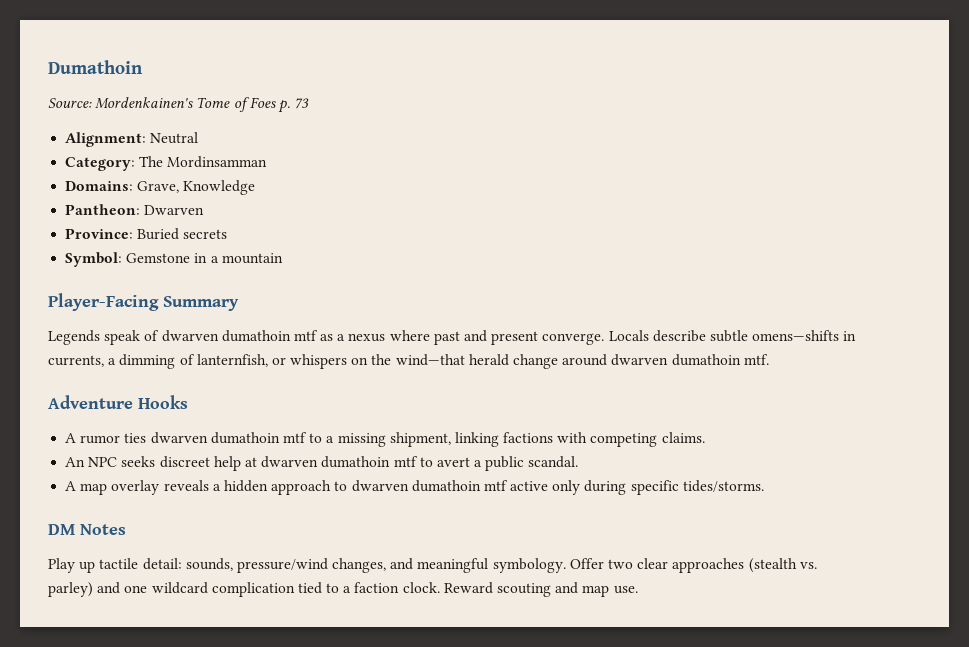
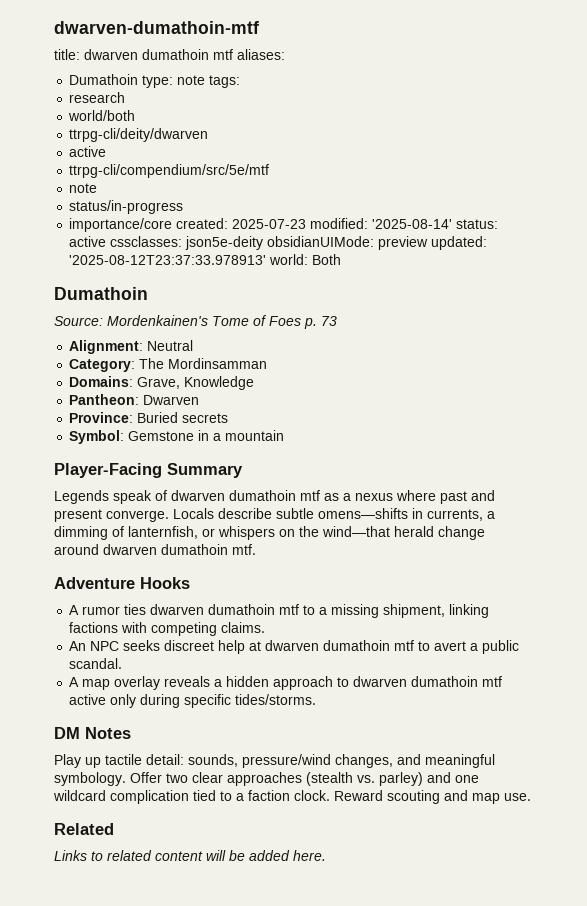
+ dwarven-dumathoin-mtf
+ title: dwarven dumathoin mtf aliases:
+ Dumathoin type: note tags:
+ research
+ world/both
+ ttrpg-cli/deity/dwarven
+ active
+ ttrpg-cli/compendium/src/5e/mtf
+ note
+ status/in-progress
+ importance/core created: 2025-07-23 modified: '2025-08-14' status: active cssclasses: json5e-deity obsidianUIMode: preview updated: '2025-08-12T23:37:33.978913' world: Both
+ Related
+ Links to related content will be added here.

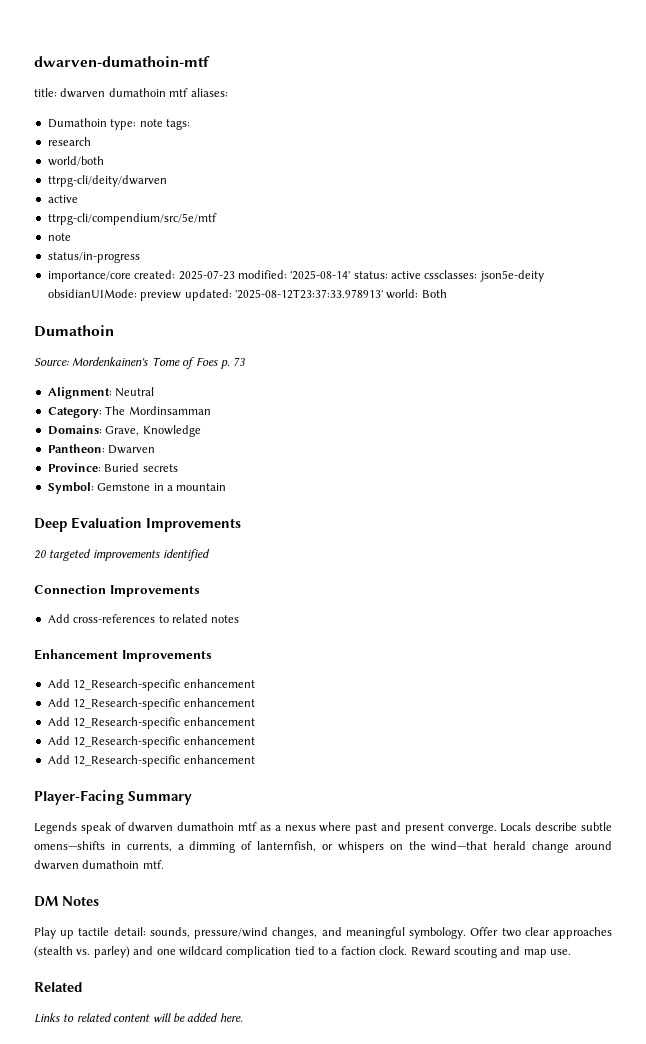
+ Deep Evaluation Improvements
+ 20 targeted improvements identified
+ Connection Improvements
+ Add cross-references to related notes
+ Enhancement Improvements
+ Add 12_Research-specific enhancement
+ Add 12_Research-specific enhancement
+ Add 12_Research-specific enhancement
+ Add 12_Research-specific enhancement
+ Add 12_Research-specific enhancement
- Adventure Hooks
- A rumor ties dwarven dumathoin mtf to a missing shipment, linking factions with competing claims.
- An NPC seeks discreet help at dwarven dumathoin mtf to avert a public scandal.
- A map overlay reveals a hidden approach to dwarven dumathoin mtf active only during specific tides/storms.

